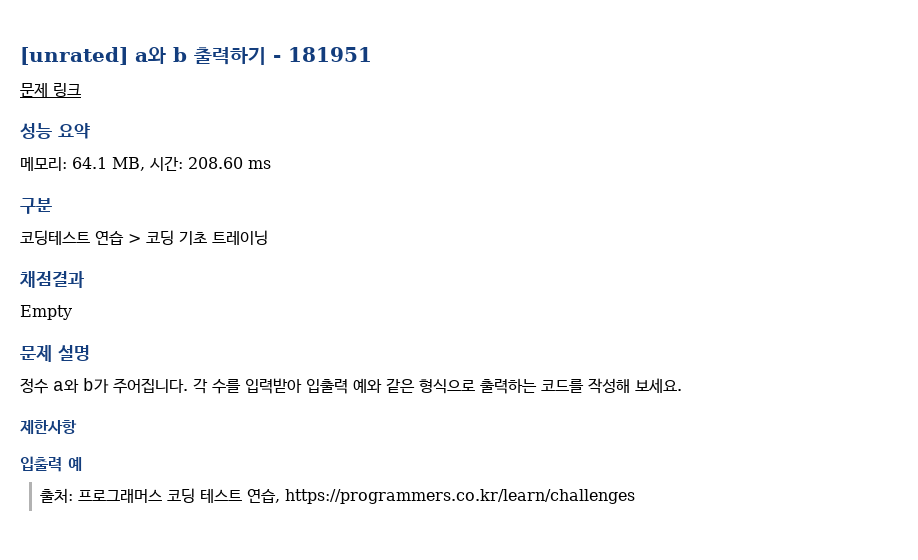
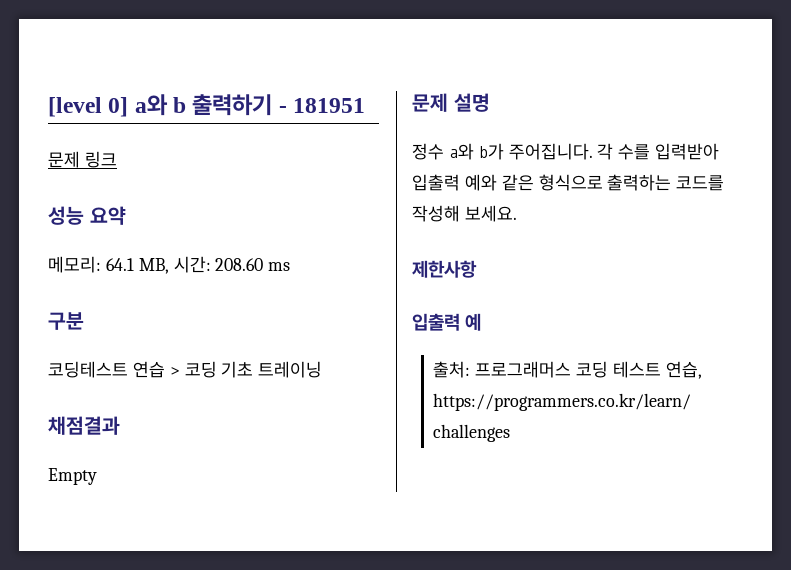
- [unrated] a와 b 출력하기 - 181951
+ [level 0] a와 b 출력하기 - 181951

